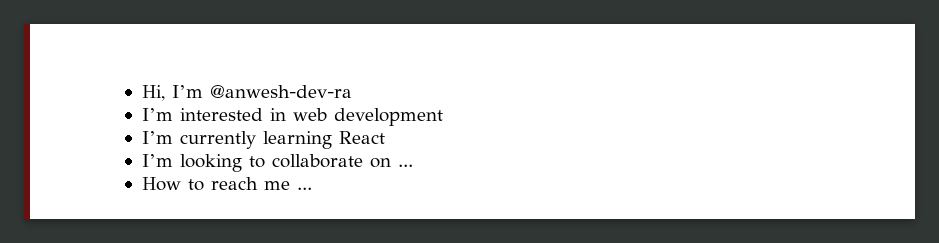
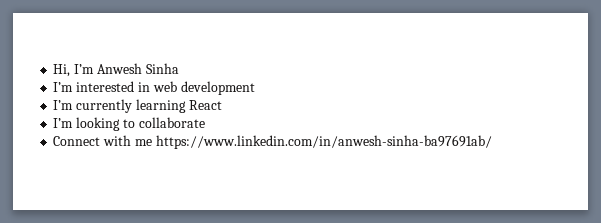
- Hi, I’m @anwesh-dev-ra
+ Hi, I’m Anwesh Sinha
- I’m looking to collaborate on ...
- How to reach me ...
+ I’m looking to collaborate
+ Connect with me https://www.linkedin.com/in/anwesh-sinha-ba97691ab/

